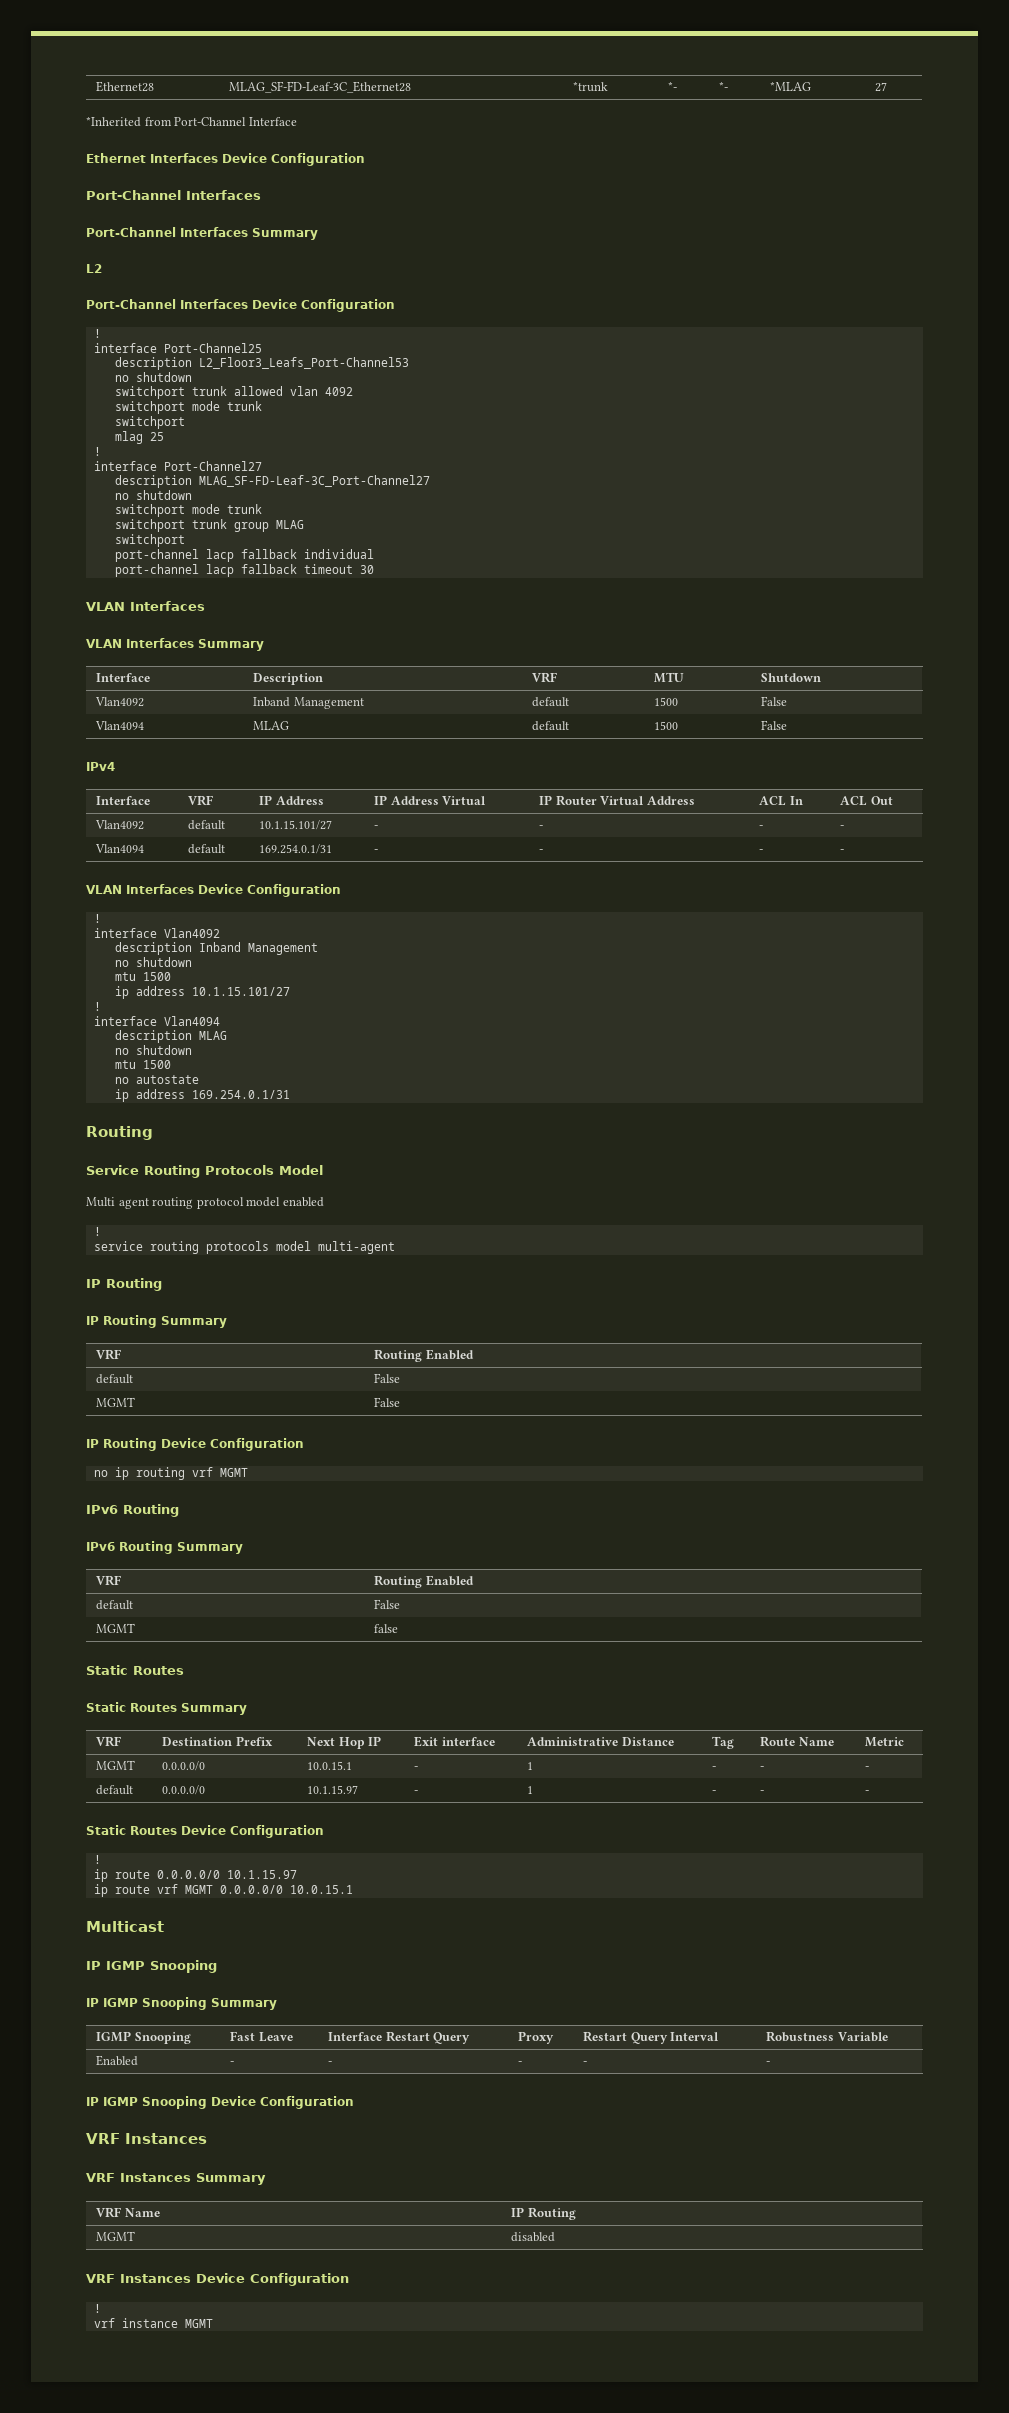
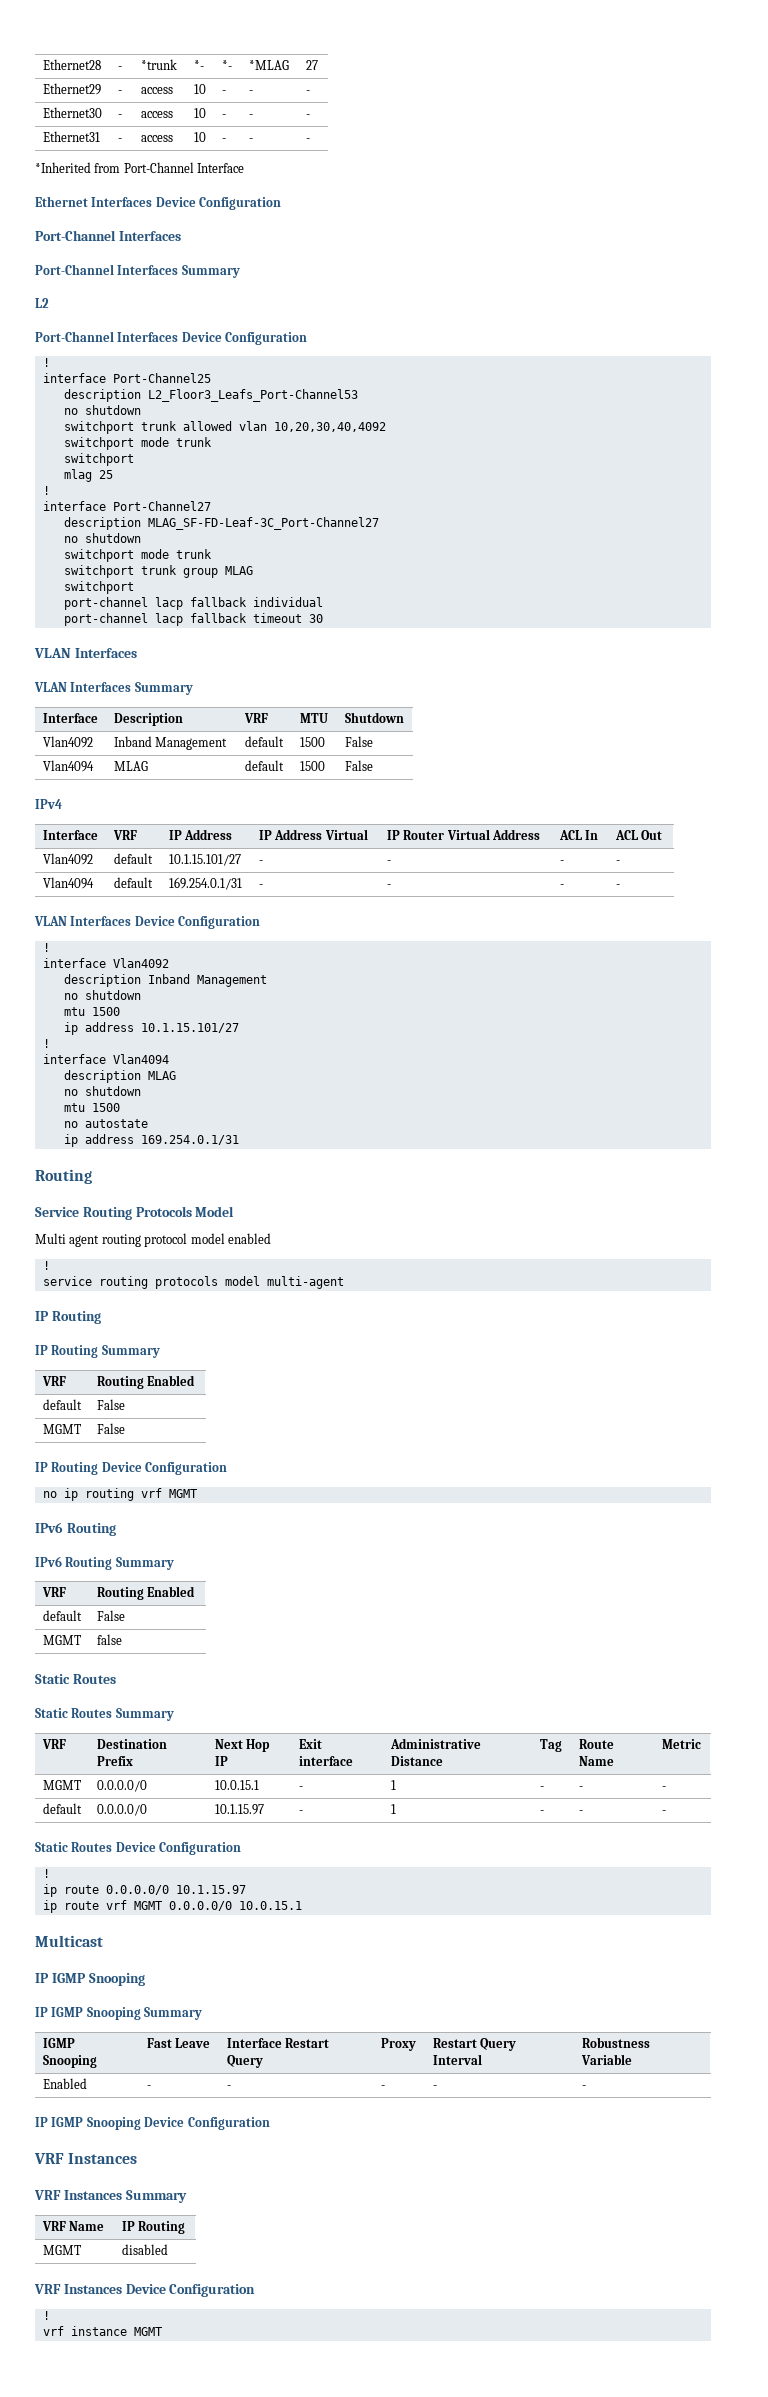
- Ethernet28 | MLAG_SF-FD-Leaf-3C_Ethernet28 | *trunk | *- | *- | *MLAG | 27
+ Ethernet28 | - | *trunk | *- | *- | *MLAG | 27
+ Ethernet29 | - | access | 10 | - | - | -
+ Ethernet30 | - | access | 10 | - | - | -
+ Ethernet31 | - | access | 10 | - | - | -
- switchport trunk allowed vlan 4092
+ switchport trunk allowed vlan 10,20,30,40,4092

